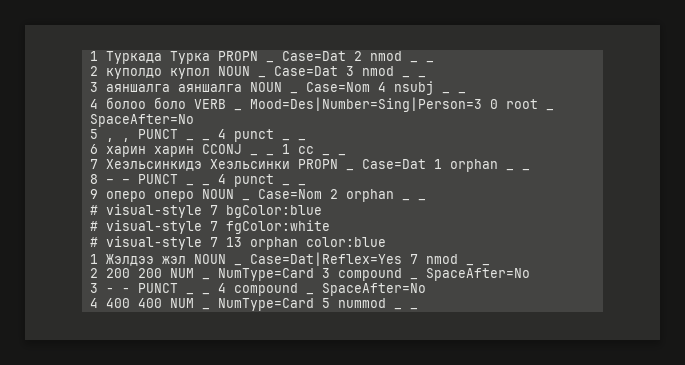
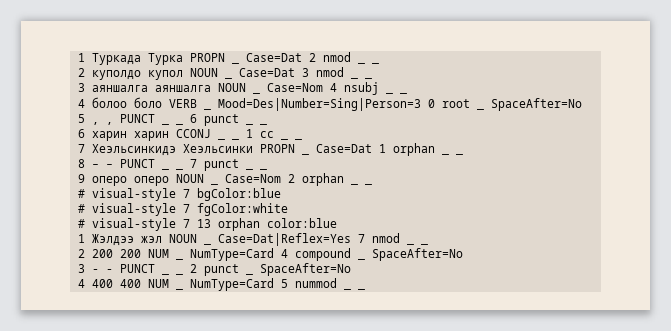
- 5 , , PUNCT _ _ 4 punct _ _
+ 5 , , PUNCT _ _ 6 punct _ _
- 8 – – PUNCT _ _ 4 punct _ _
+ 8 – – PUNCT _ _ 7 punct _ _
- 2 200 200 NUM _ NumType=Card 3 compound _ SpaceAfter=No
+ 2 200 200 NUM _ NumType=Card 4 compound _ SpaceAfter=No
- 3 - - PUNCT _ _ 4 compound _ SpaceAfter=No
+ 3 - - PUNCT _ _ 2 punct _ SpaceAfter=No

